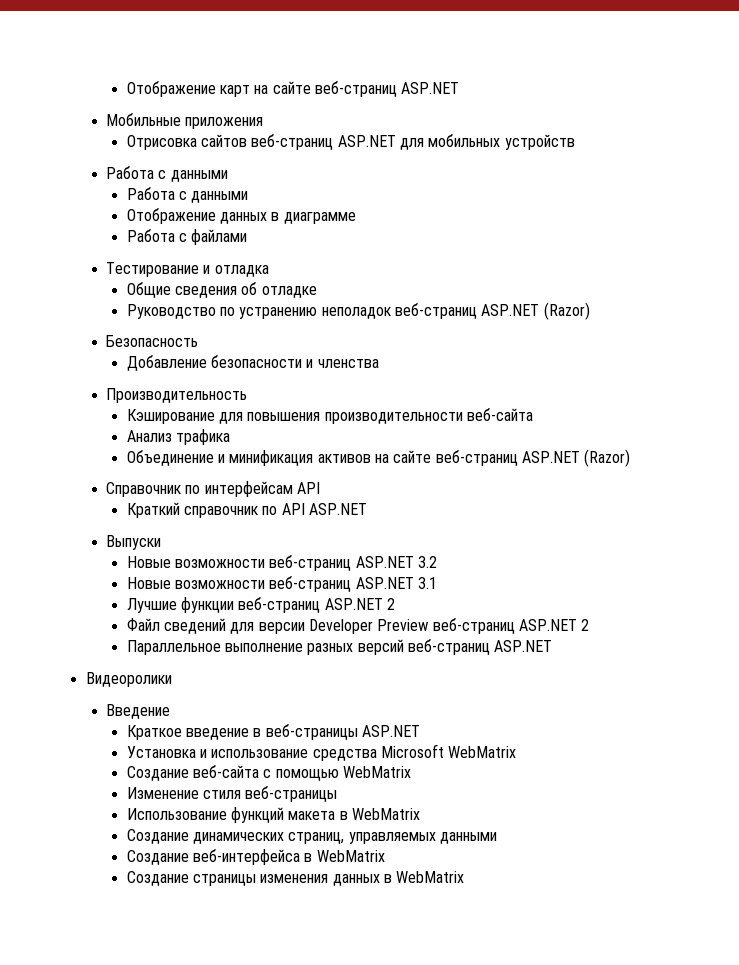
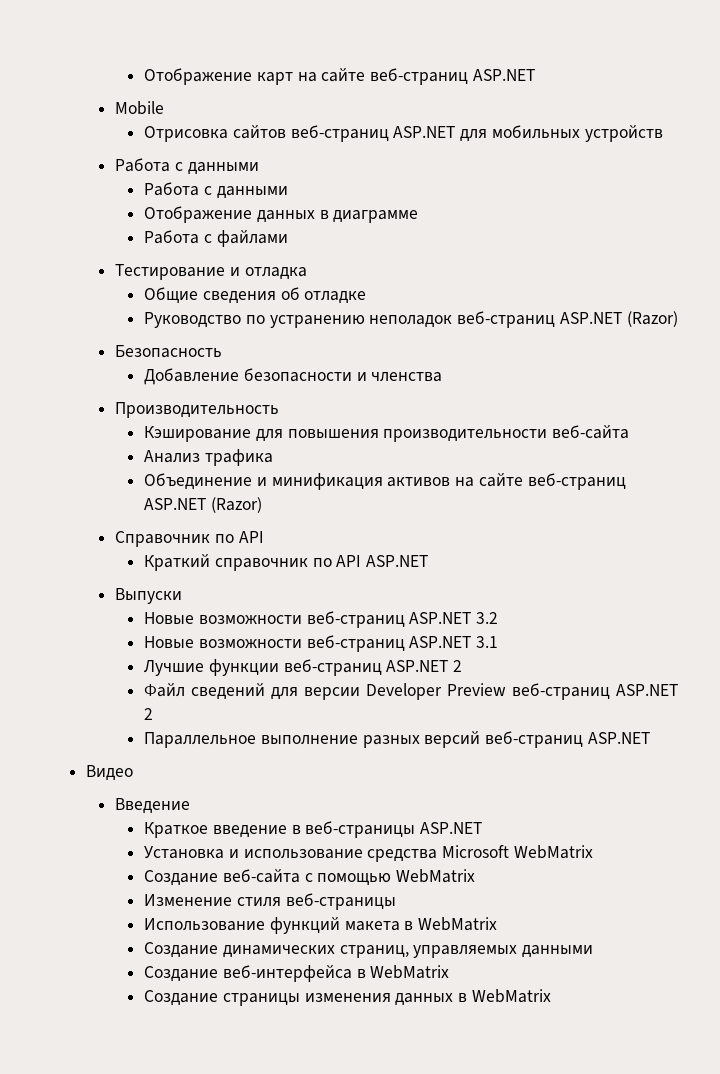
- Мобильные приложения
+ Mobile
- Справочник по интерфейсам API
+ Справочник по API
- Видеоролики
+ Видео

